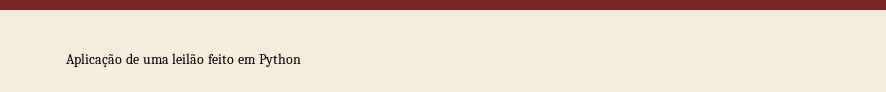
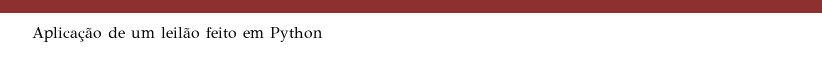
- Aplicação de uma leilão feito em Python
+ Aplicação de um leilão feito em Python

